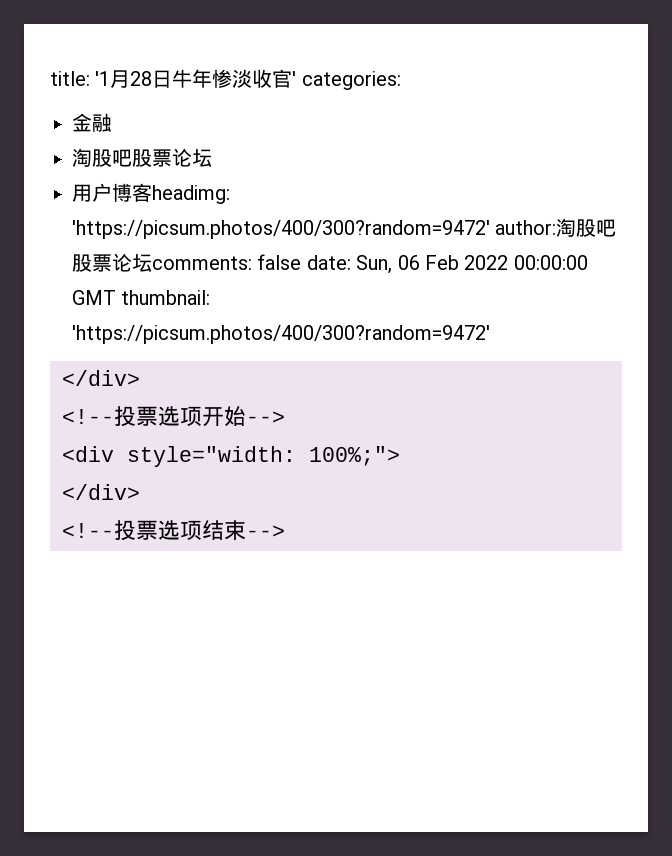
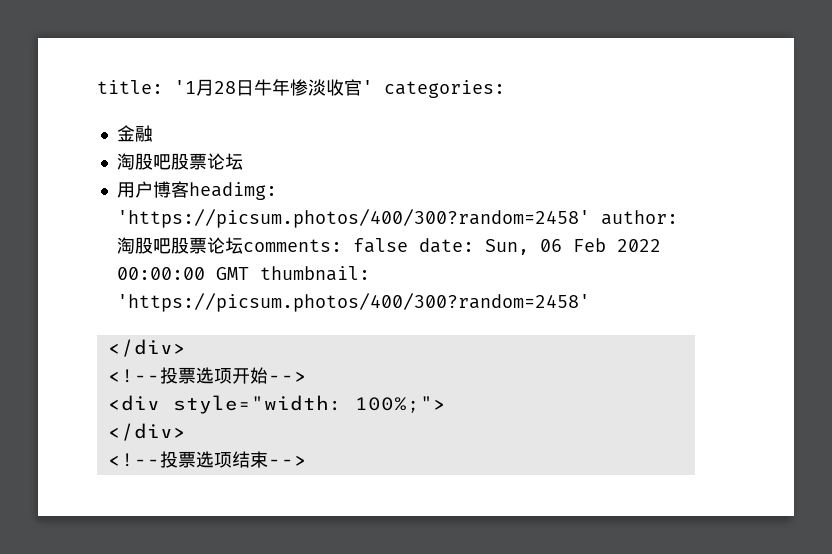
- 用户博客headimg: 'https://picsum.photos/400/300?random=9472' author:淘股吧股票论坛comments: false date: Sun, 06 Feb 2022 00:00:00 GMT thumbnail: 'https://picsum.photos/400/300?random=9472'
+ 用户博客headimg: 'https://picsum.photos/400/300?random=2458' author:淘股吧股票论坛comments: false date: Sun, 06 Feb 2022 00:00:00 GMT thumbnail: 'https://picsum.photos/400/300?random=2458'

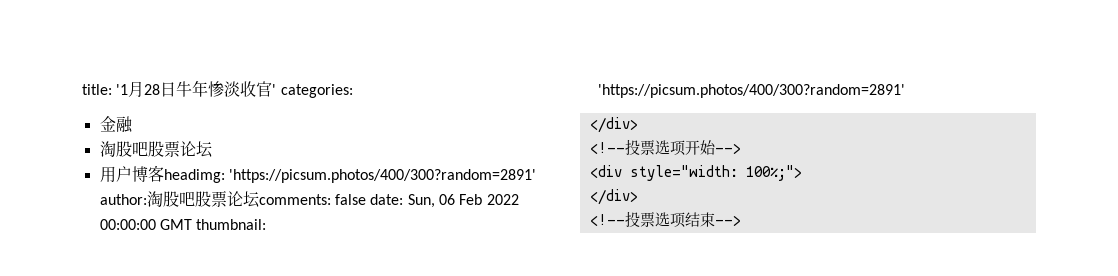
- 用户博客headimg: 'https://picsum.photos/400/300?random=2458' author:淘股吧股票论坛comments: false date: Sun, 06 Feb 2022 00:00:00 GMT thumbnail: 'https://picsum.photos/400/300?random=2458'
+ 用户博客headimg: 'https://picsum.photos/400/300?random=2891' author:淘股吧股票论坛comments: false date: Sun, 06 Feb 2022 00:00:00 GMT thumbnail: 'https://picsum.photos/400/300?random=2891'

